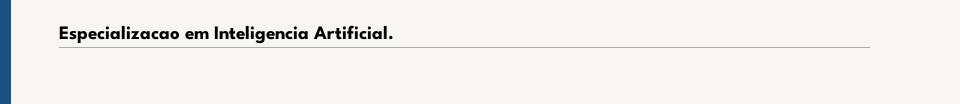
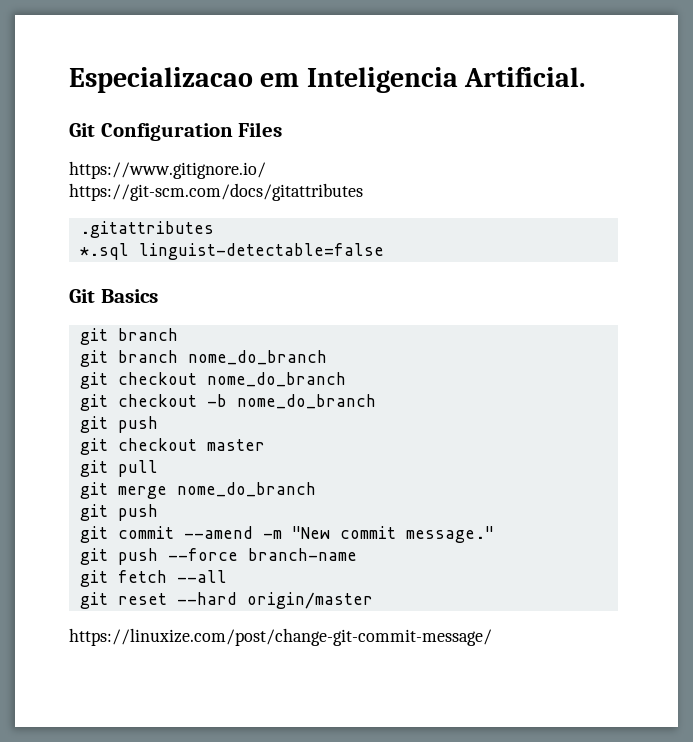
+ Git Configuration Files
+ https://www.gitignore.io/
+ https://git-scm.com/docs/gitattributes
+ .gitattributes
+ *.sql linguist-detectable=false
+ Git Basics
+ git branch
+ git branch nome_do_branch
+ git checkout nome_do_branch
+ git checkout -b nome_do_branch
+ git push
+ git checkout master
+ git pull
+ git merge nome_do_branch
+ git push
+ git commit --amend -m "New commit message."
+ git push --force branch-name
+ git fetch --all
+ git reset --hard origin/master
+ https://linuxize.com/post/change-git-commit-message/

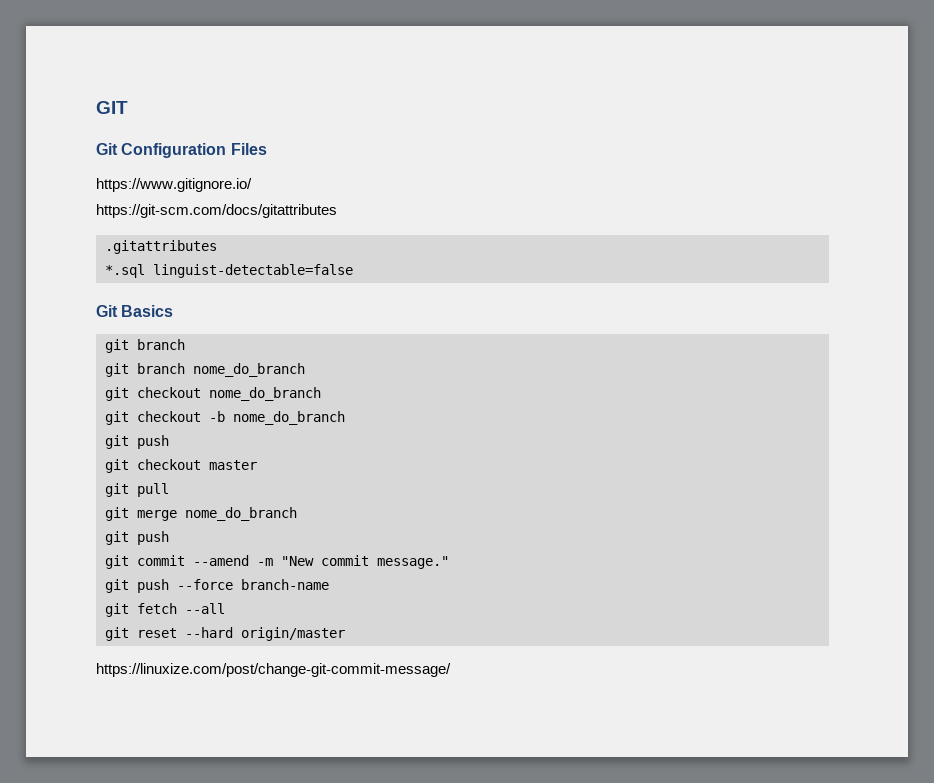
- Especializacao em Inteligencia Artificial.
+ GIT

